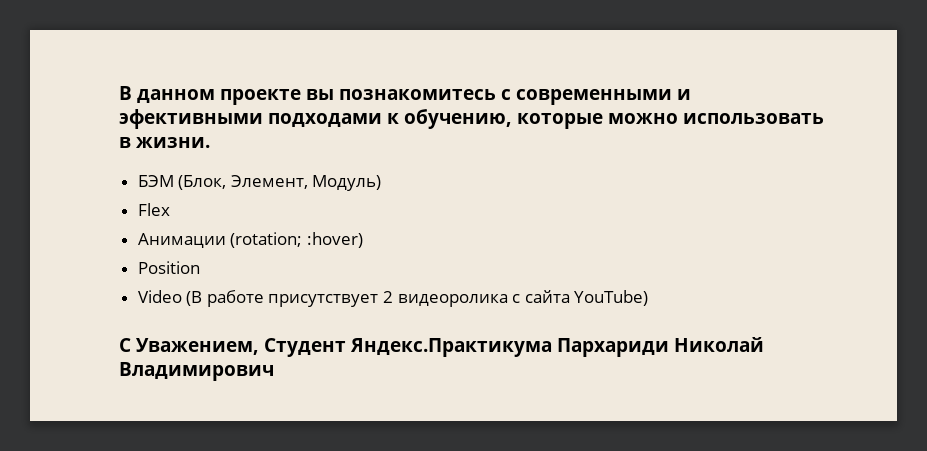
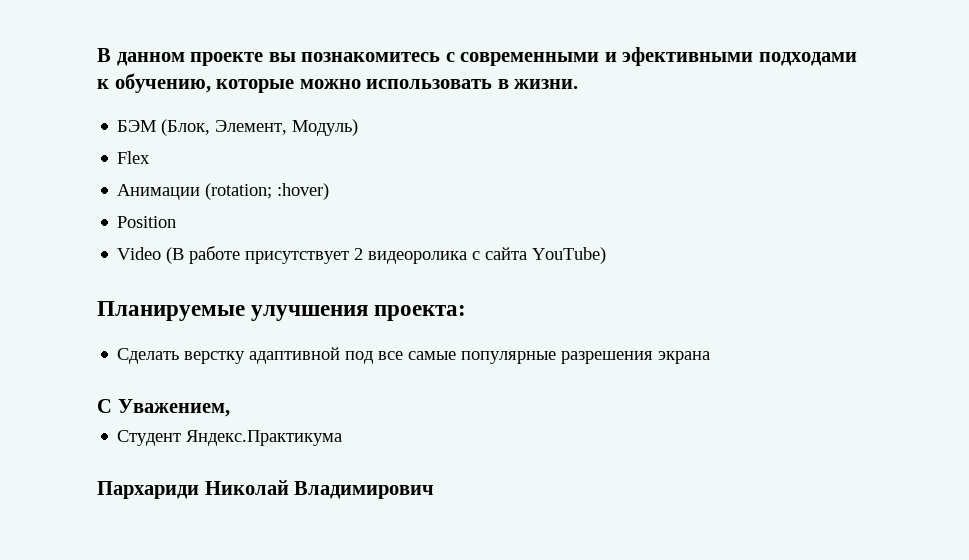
+ Планируемые улучшения проекта:
+ Сделать верстку адаптивной под все самые популярные разрешения экрана
- С Уважением, Студент Яндекс.Практикума Пархариди Николай Владимирович
+ С Уважением,
+ Студент Яндекс.Практикума
+ Пархариди Николай Владимирович

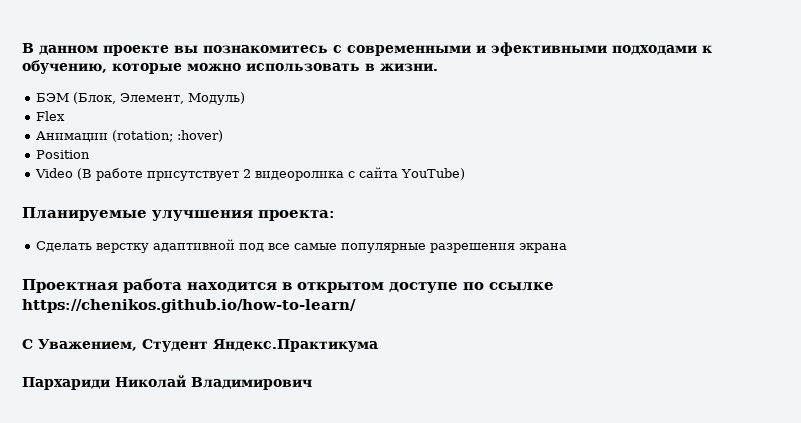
+ Проектная работа находится в открытом доступе по ссылке https://chenikos.github.io/how-to-learn/
- С Уважением,
- Студент Яндекс.Практикума
+ С Уважением, Студент Яндекс.Практикума

